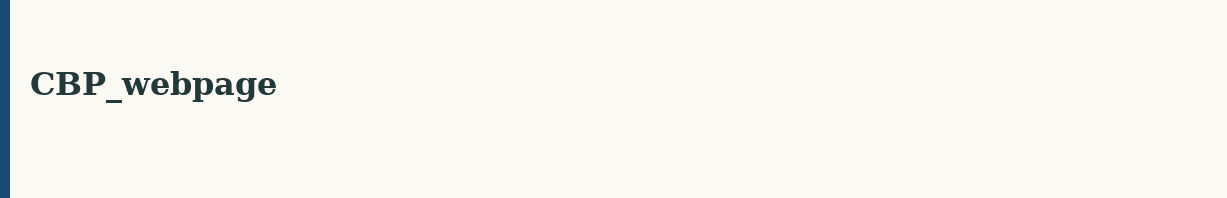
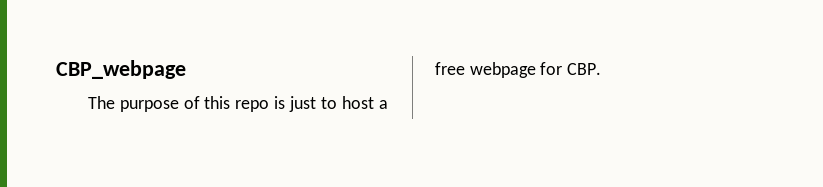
+ The purpose of this repo is just to host a free webpage for CBP.

